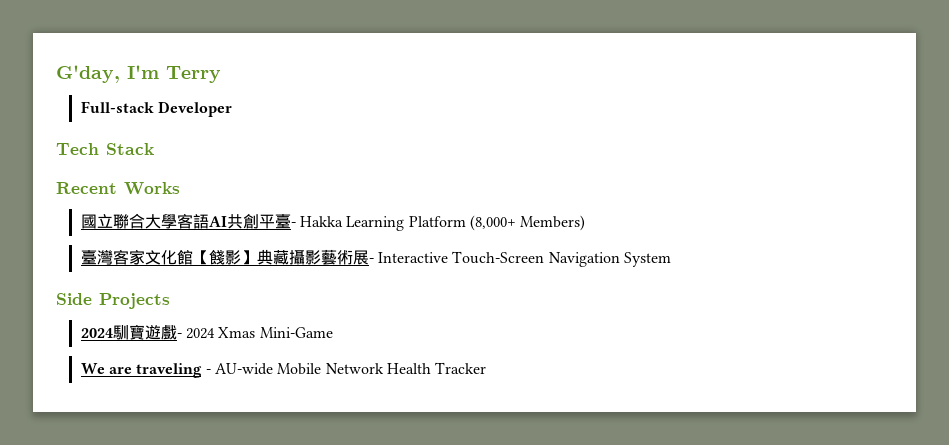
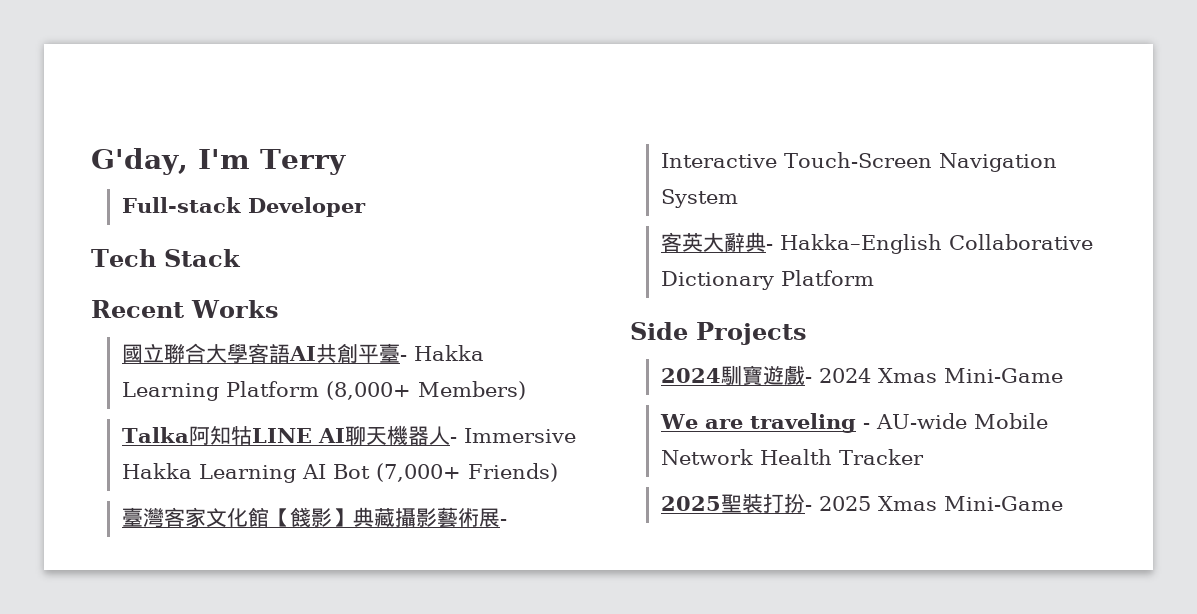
+ Talka阿知牯LINE AI聊天機器人- Immersive Hakka Learning AI Bot (7,000+ Friends)
+ 客英大辭典- Hakka–English Collaborative Dictionary Platform
+ 2025聖裝打扮- 2025 Xmas Mini-Game

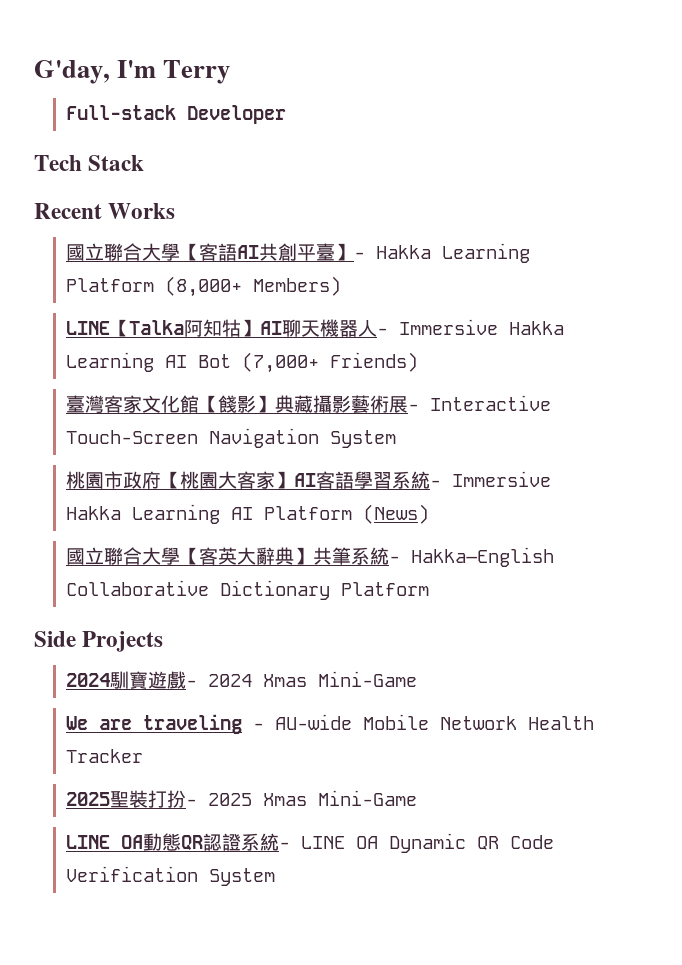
- 國立聯合大學客語AI共創平臺- Hakka Learning Platform (8,000+ Members)
+ 國立聯合大學【客語AI共創平臺】- Hakka Learning Platform (8,000+ Members)
- Talka阿知牯LINE AI聊天機器人- Immersive Hakka Learning AI Bot (7,000+ Friends)
+ LINE【Talka阿知牯】AI聊天機器人- Immersive Hakka Learning AI Bot (7,000+ Friends)
- 客英大辭典- Hakka–English Collaborative Dictionary Platform
+ 桃園市政府【桃園大客家】AI客語學習系統- Immersive Hakka Learning AI Platform (News)
+ 國立聯合大學【客英大辭典】共筆系統- Hakka–English Collaborative Dictionary Platform
+ LINE OA動態QR認證系統- LINE OA Dynamic QR Code Verification System

